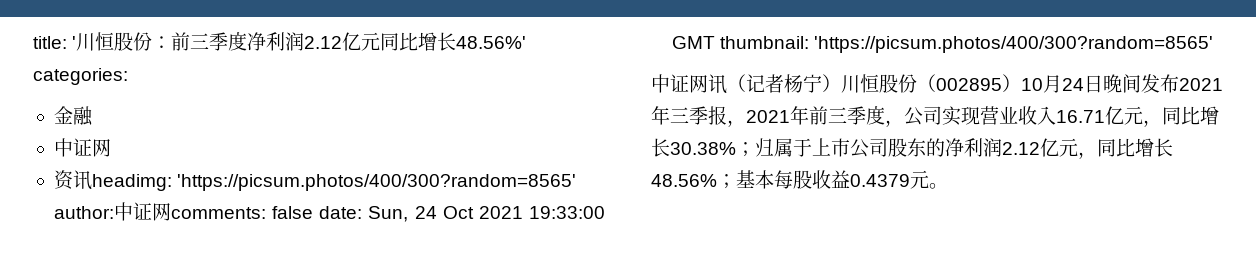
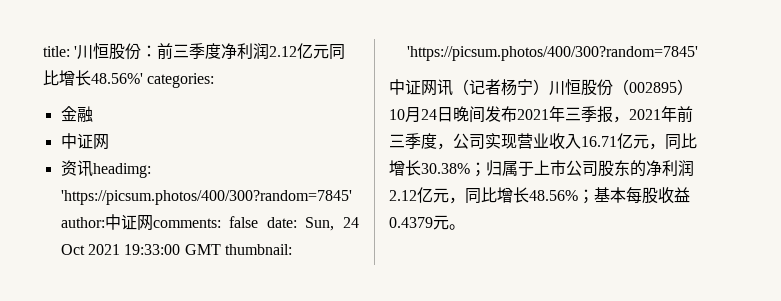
- 资讯headimg: 'https://picsum.photos/400/300?random=8565' author:中证网comments: false date: Sun, 24 Oct 2021 19:33:00 GMT thumbnail: 'https://picsum.photos/400/300?random=8565'
+ 资讯headimg: 'https://picsum.photos/400/300?random=7845' author:中证网comments: false date: Sun, 24 Oct 2021 19:33:00 GMT thumbnail: 'https://picsum.photos/400/300?random=7845'

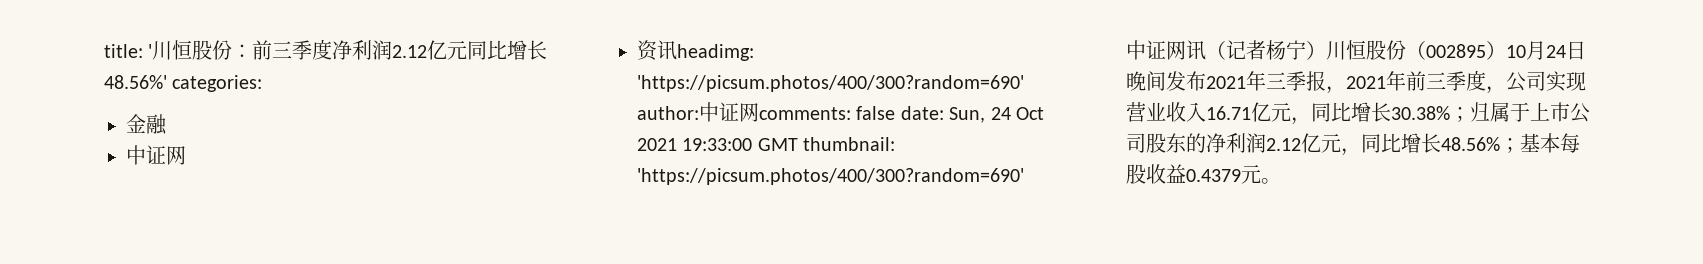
- 资讯headimg: 'https://picsum.photos/400/300?random=7845' author:中证网comments: false date: Sun, 24 Oct 2021 19:33:00 GMT thumbnail: 'https://picsum.photos/400/300?random=7845'
+ 资讯headimg: 'https://picsum.photos/400/300?random=690' author:中证网comments: false date: Sun, 24 Oct 2021 19:33:00 GMT thumbnail: 'https://picsum.photos/400/300?random=690'

